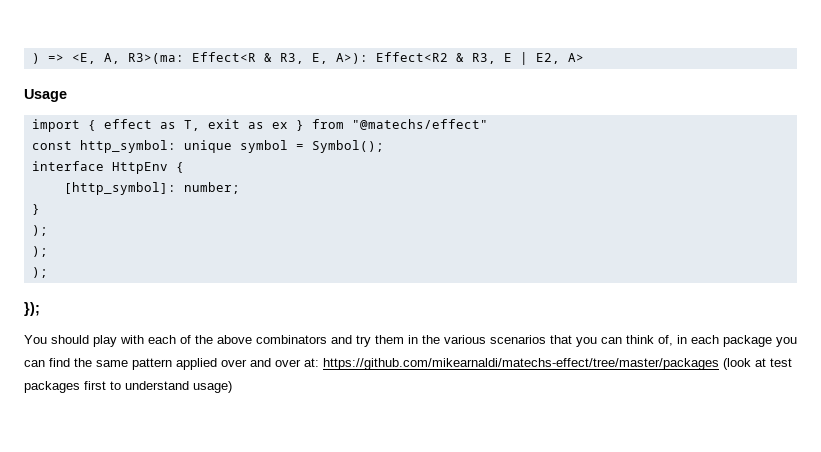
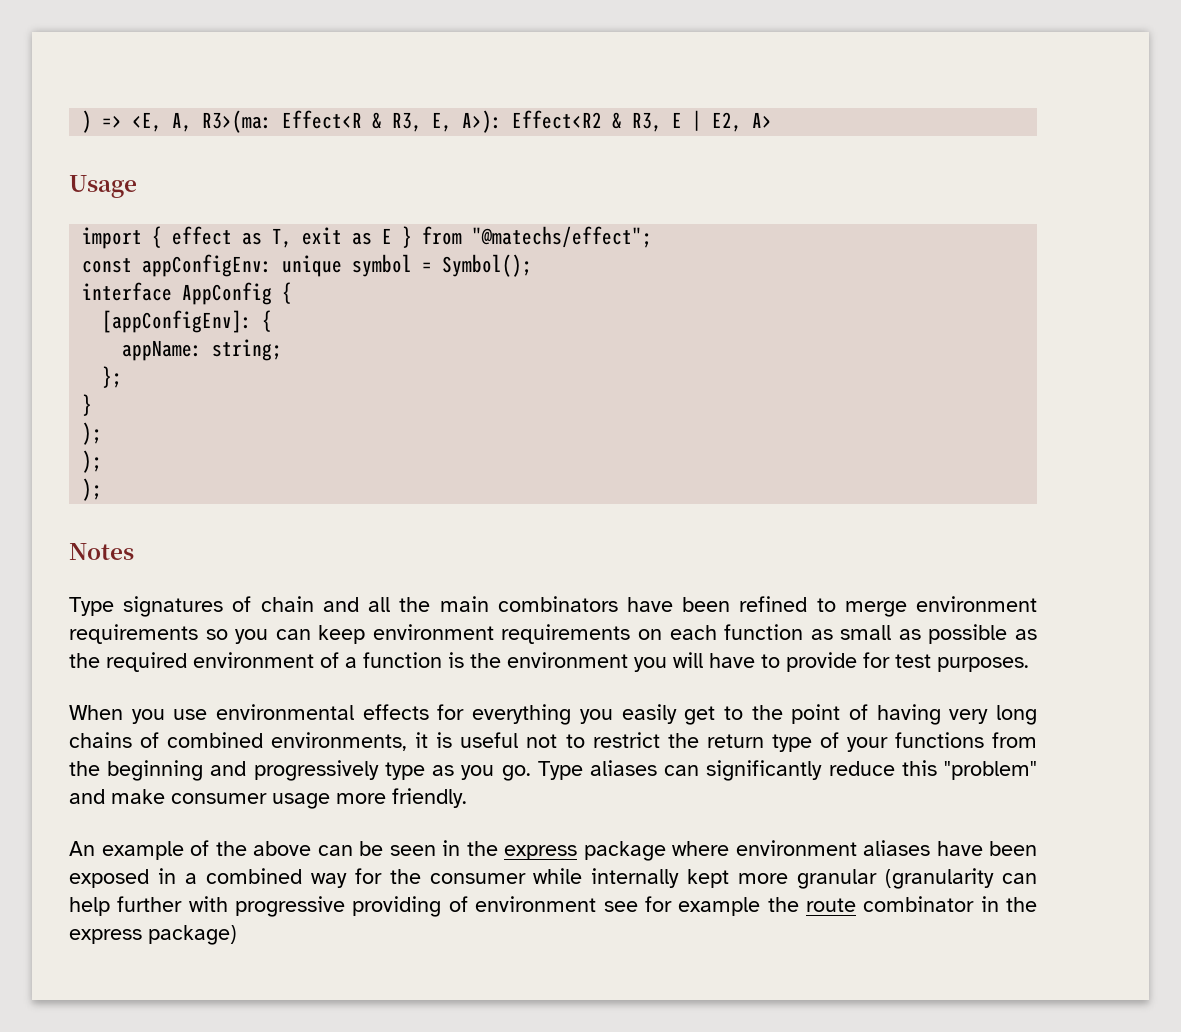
- import { effect as T, exit as ex } from "@matechs/effect"
+ import { effect as T, exit as E } from "@matechs/effect";
- const http_symbol: unique symbol = Symbol();
+ const appConfigEnv: unique symbol = Symbol();
- interface HttpEnv {
- [http_symbol]: number;
+ interface AppConfig {
+ [appConfigEnv]: {
+ appName: string;
+ };
- });
- You should play with each of the above combinators and try them in the various scenarios that you can think of, in each package you can find the same pattern applied over and over at: https://github.com/mikearnaldi/matechs-effect/tree/master/packages (look at test packages first to understand usage)
+ Notes
+ Type signatures of chain and all the main combinators have been refined to merge environment requirements so you can keep environment requirements on each function as small as possible as the required environment of a function is the environment you will have to provide for test purposes.
+ When you use environmental effects for everything you easily get to the point of having very long chains of combined environments, it is useful not to restrict the return type of your functions from the beginning and progressively type as you go. Type aliases can significantly reduce this "problem" and make consumer usage more friendly.
+ An example of the above can be seen in the express package where environment aliases have been exposed in a combined way for the consumer while internally kept more granular (granularity can help further with progressive providing of environment see for example the route combinator in the express package)

